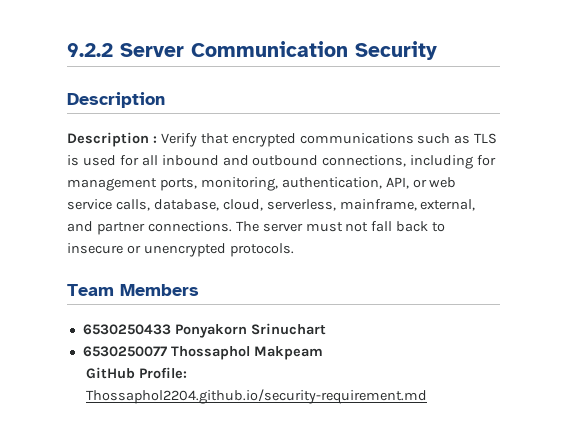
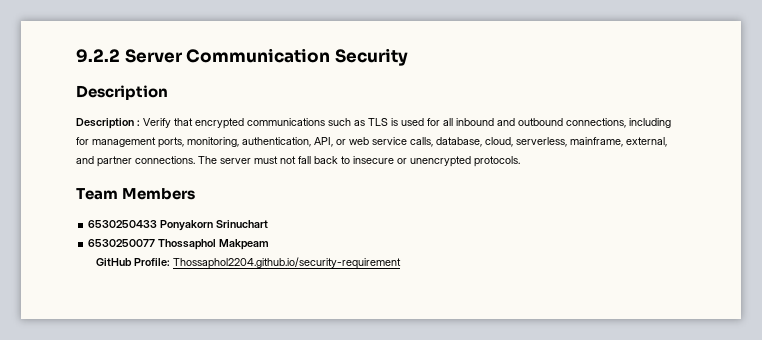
- GitHub Profile: Thossaphol2204.github.io/security-requirement.md
+ GitHub Profile: Thossaphol2204.github.io/security-requirement

